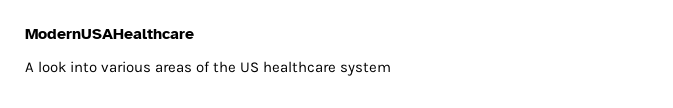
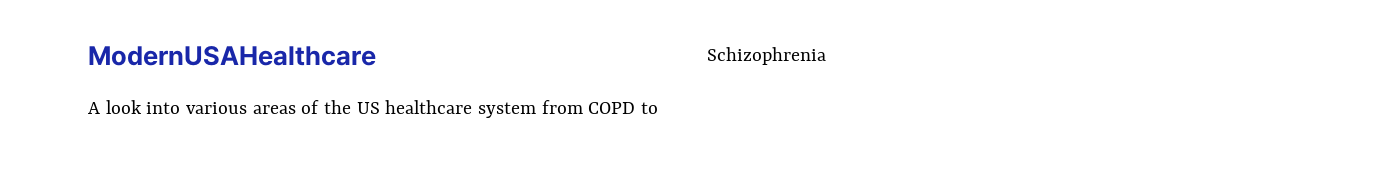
- A look into various areas of the US healthcare system
+ A look into various areas of the US healthcare system from COPD to Schizophrenia

